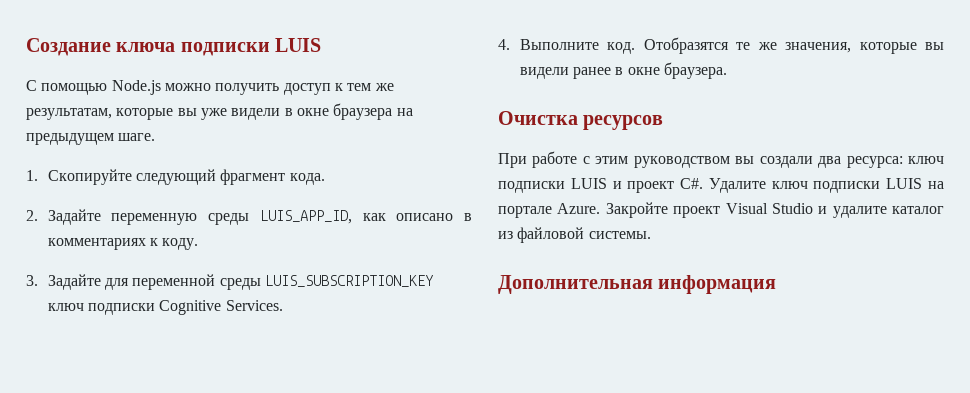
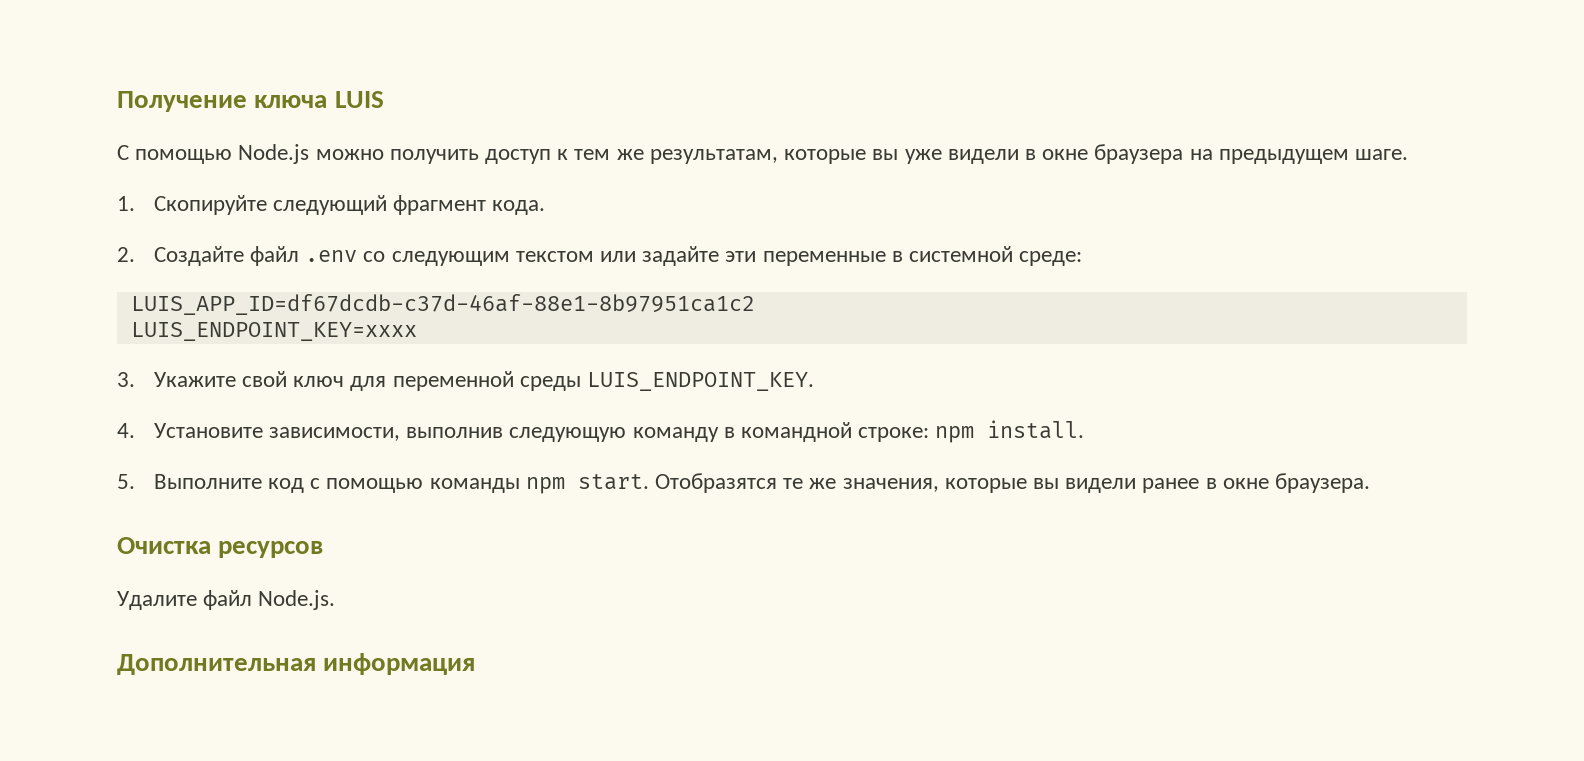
- Создание ключа подписки LUIS
+ Получение ключа LUIS
- 2. Задайте переменную среды LUIS_APP_ID, как описано в комментариях к коду.
- 3. Задайте для переменной среды LUIS_SUBSCRIPTION_KEY ключ подписки Cognitive Services.
- 4. Выполните код.
+ 2. Создайте файл .env со следующим текстом или задайте эти переменные в системной среде:
+ LUIS_APP_ID=df67dcdb-c37d-46af-88e1-8b97951ca1c2
+ LUIS_ENDPOINT_KEY=xxxx
+ 3. Укажите свой ключ для переменной среды LUIS_ENDPOINT_KEY.
+ 4. Установите зависимости, выполнив следующую команду в командной строке: npm install.
+ 5. Выполните код с помощью команды npm start.
- При работе с этим руководством вы создали два ресурса: ключ подписки LUIS и проект C#. Удалите ключ подписки LUIS на портале Azure. Закройте проект Visual Studio и удалите каталог из файловой системы.
+ Удалите файл Node.js.

